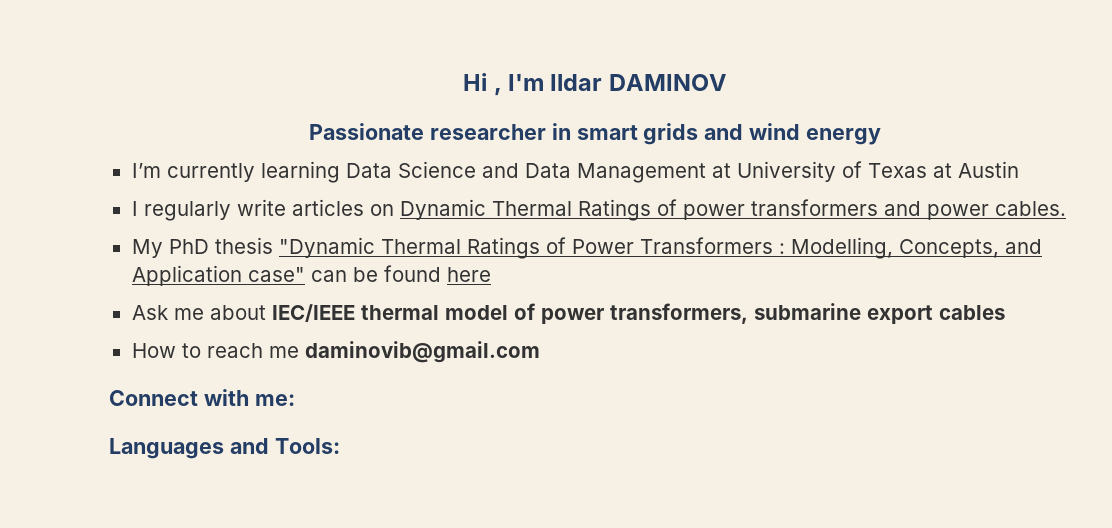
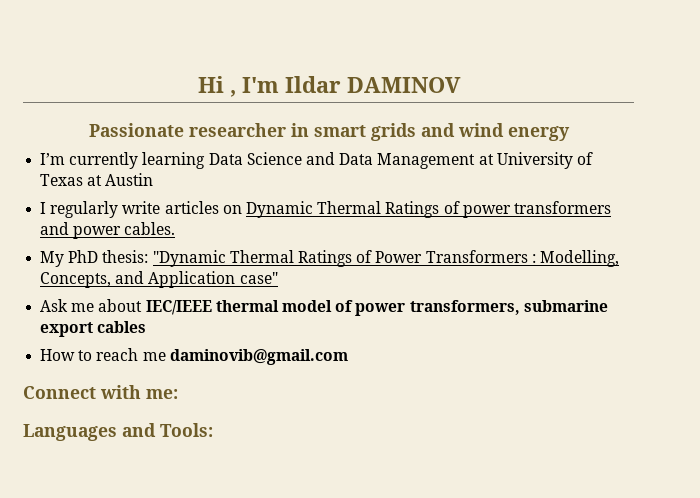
- My PhD thesis "Dynamic Thermal Ratings of Power Transformers : Modelling, Concepts, and Application case" can be found here
+ My PhD thesis: "Dynamic Thermal Ratings of Power Transformers : Modelling, Concepts, and Application case"

